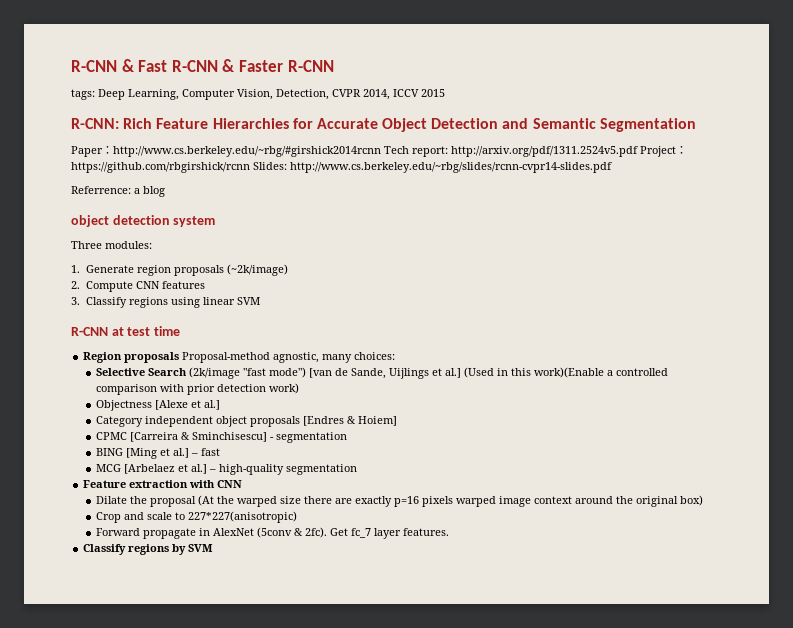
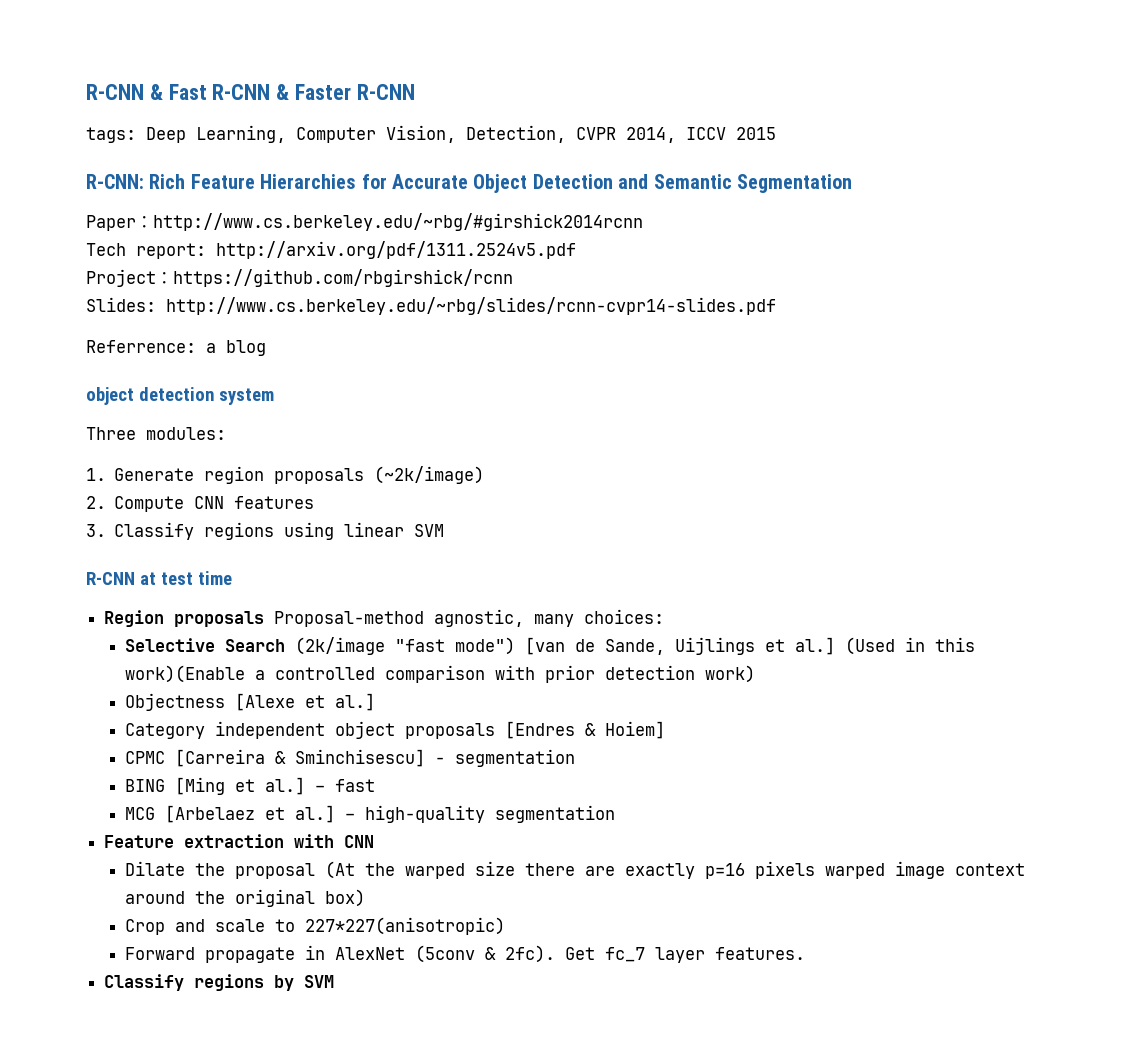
- Paper：http://www.cs.berkeley.edu/~rbg/#girshick2014rcnn Tech report: http://arxiv.org/pdf/1311.2524v5.pdf Project：https://github.com/rbgirshick/rcnn Slides: http://www.cs.berkeley.edu/~rbg/slides/rcnn-cvpr14-slides.pdf
+ Paper：http://www.cs.berkeley.edu/~rbg/#girshick2014rcnn
+ Tech report: http://arxiv.org/pdf/1311.2524v5.pdf
+ Project：https://github.com/rbgirshick/rcnn
+ Slides: http://www.cs.berkeley.edu/~rbg/slides/rcnn-cvpr14-slides.pdf

